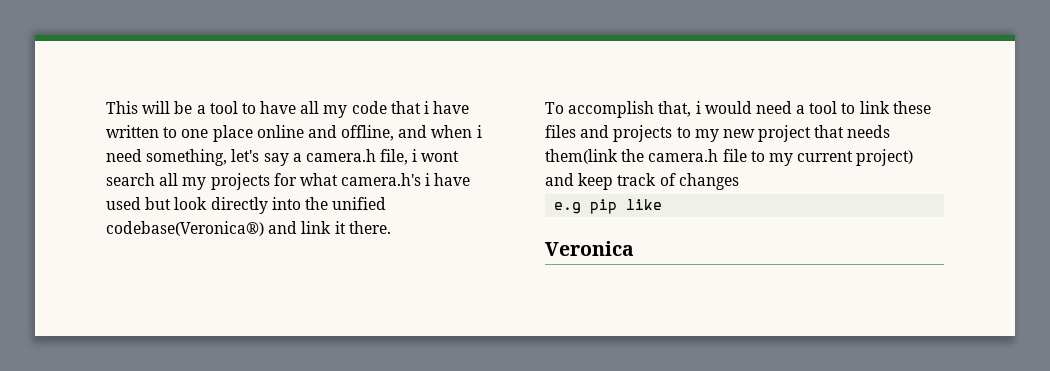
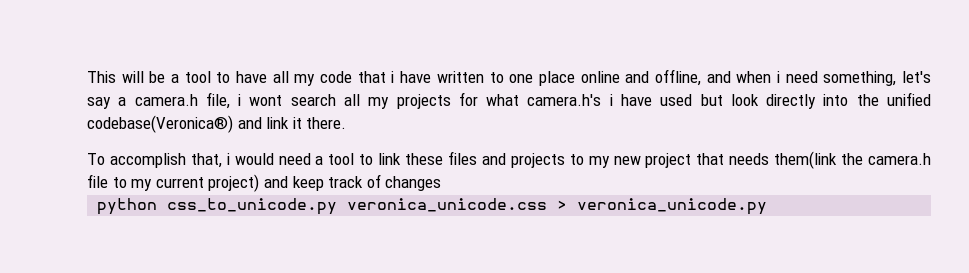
- e.g pip like
- Veronica
+ python css_to_unicode.py veronica_unicode.css > veronica_unicode.py

